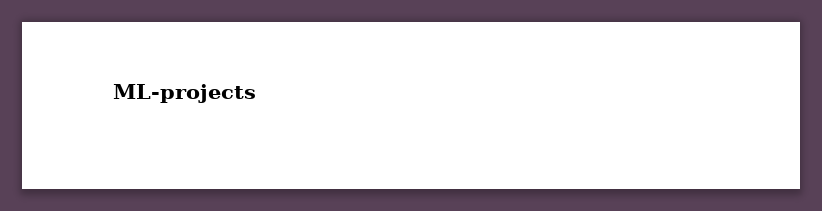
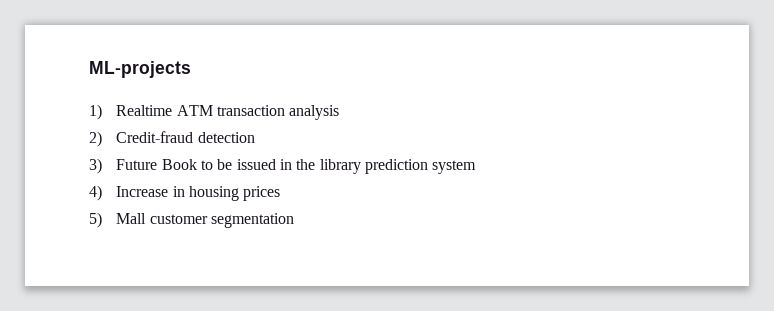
+ 1) Realtime ATM transaction analysis
+ 2) Credit-fraud detection
+ 3) Future Book to be issued in the library prediction system
+ 4) Increase in housing prices
+ 5) Mall customer segmentation

